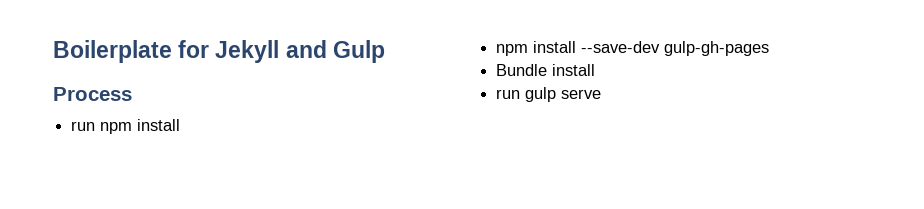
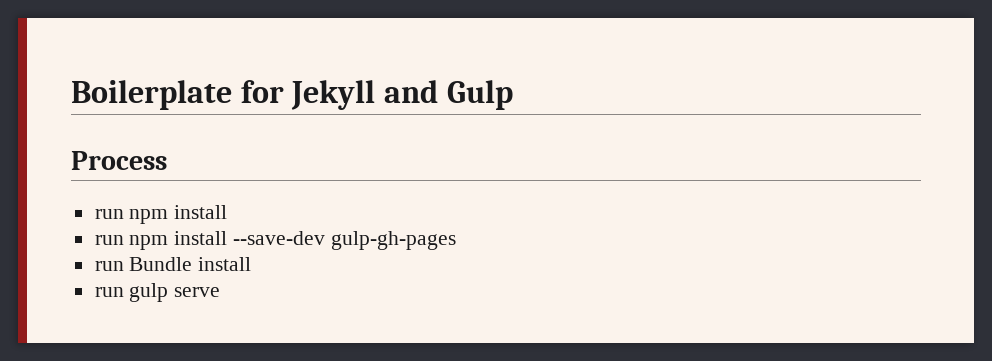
- npm install --save-dev gulp-gh-pages
+ run npm install --save-dev gulp-gh-pages
- Bundle install
+ run Bundle install

